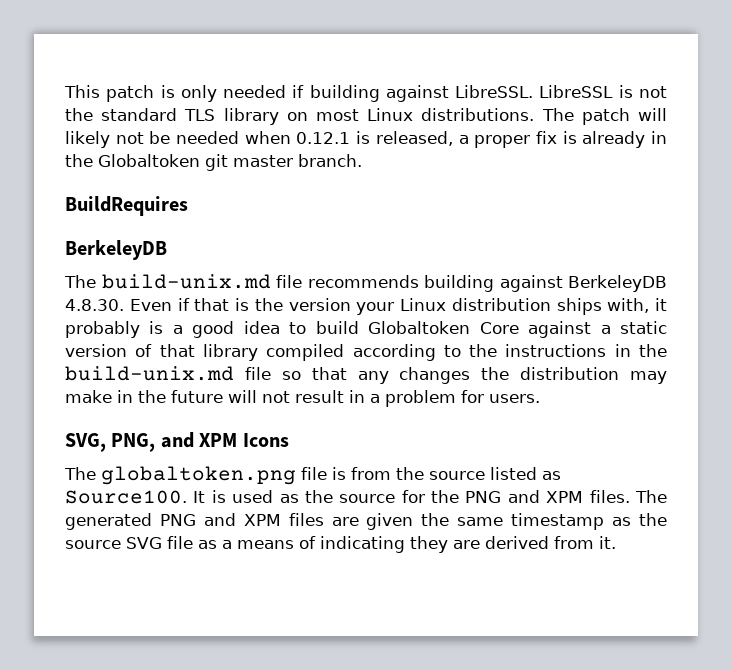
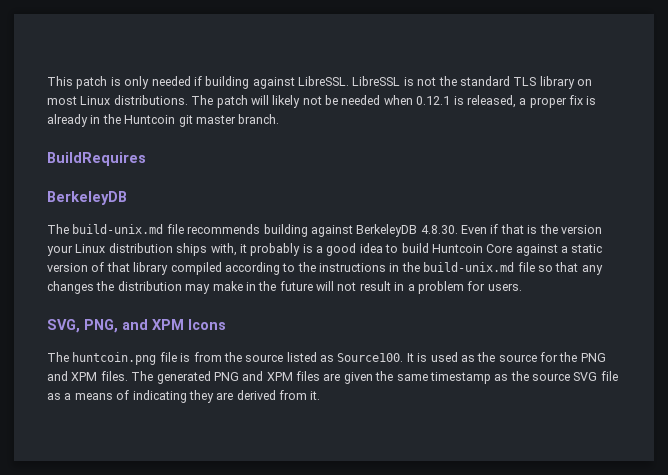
- The patch will likely not be needed when 0.12.1 is released, a proper fix is already in the Globaltoken git master branch.
+ The patch will likely not be needed when 0.12.1 is released, a proper fix is already in the Huntcoin git master branch.
- The build-unix.md file recommends building against BerkeleyDB 4.8.30. Even if that is the version your Linux distribution ships with, it probably is a good idea to build Globaltoken Core against a static version of that library compiled according to the instructions in the build-unix.md file so that any changes the distribution may make in the future will not result in a problem for users.
+ The build-unix.md file recommends building against BerkeleyDB 4.8.30. Even if that is the version your Linux distribution ships with, it probably is a good idea to build Huntcoin Core against a static version of that library compiled according to the instructions in the build-unix.md file so that any changes the distribution may make in the future will not result in a problem for users.
- The globaltoken.png file is from the source listed as Source100.
+ The huntcoin.png file is from the source listed as Source100.

